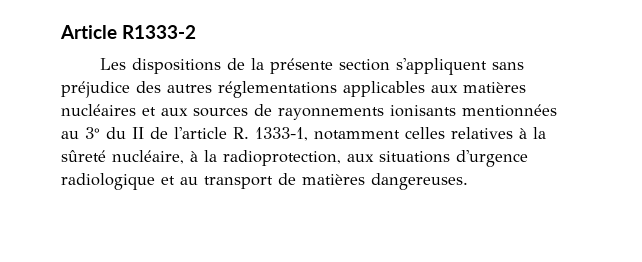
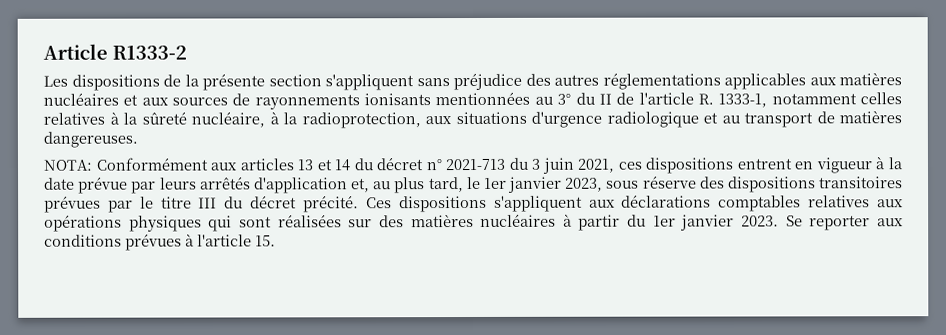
+ NOTA: Conformément aux articles 13 et 14 du décret n° 2021-713 du 3 juin 2021, ces dispositions entrent en vigueur à la date prévue par leurs arrêtés d'application et, au plus tard, le 1er janvier 2023, sous réserve des dispositions transitoires prévues par le titre III du décret précité. Ces dispositions s'appliquent aux déclarations comptables relatives aux opérations physiques qui sont réalisées sur des matières nucléaires à partir du 1er janvier 2023. Se reporter aux conditions prévues à l'article 15.

